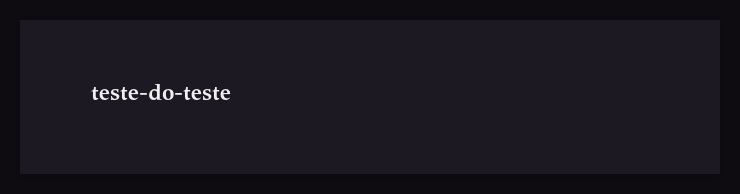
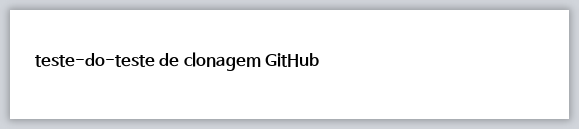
- teste-do-teste
+ teste-do-teste de clonagem GitHub

